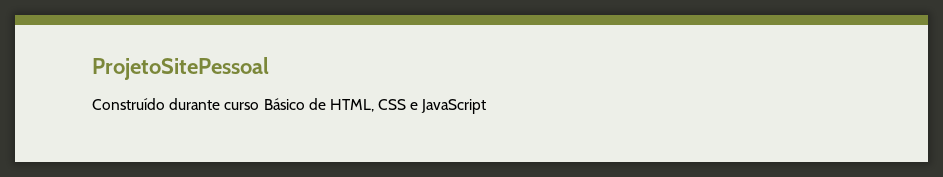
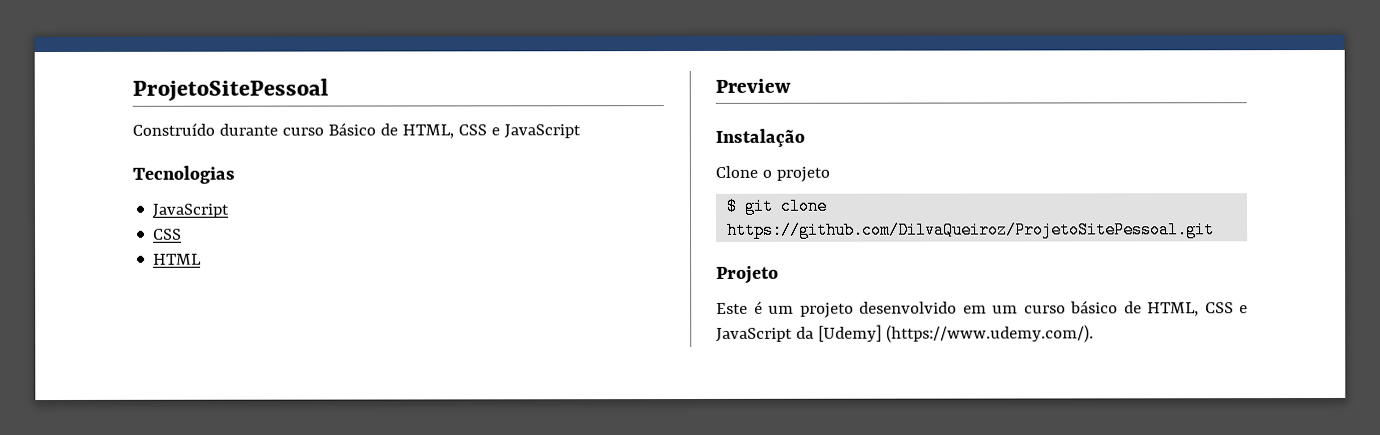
+ Tecnologias
+ JavaScript
+ CSS
+ HTML
+ Preview
+ Instalação
+ Clone o projeto
+ $ git clone https://github.com/DilvaQueiroz/ProjetoSitePessoal.git
+ Projeto
+ Este é um projeto desenvolvido em um curso básico de HTML, CSS e JavaScript da [Udemy] (https://www.udemy.com/).

